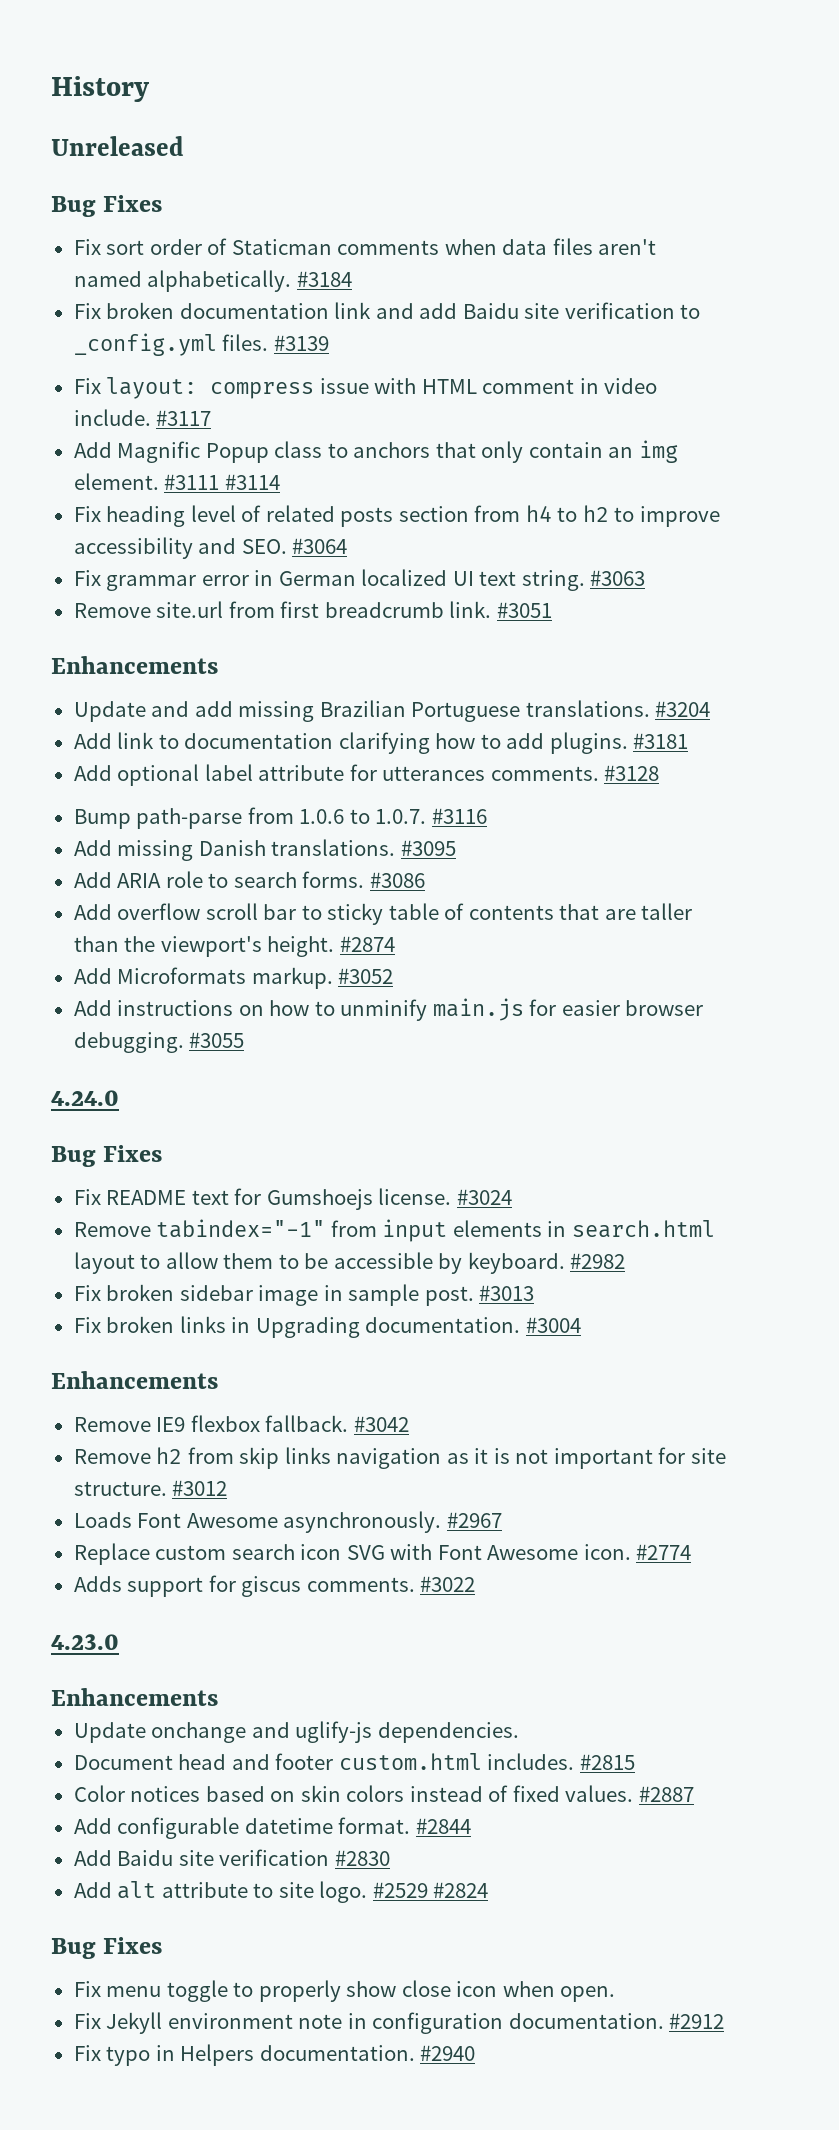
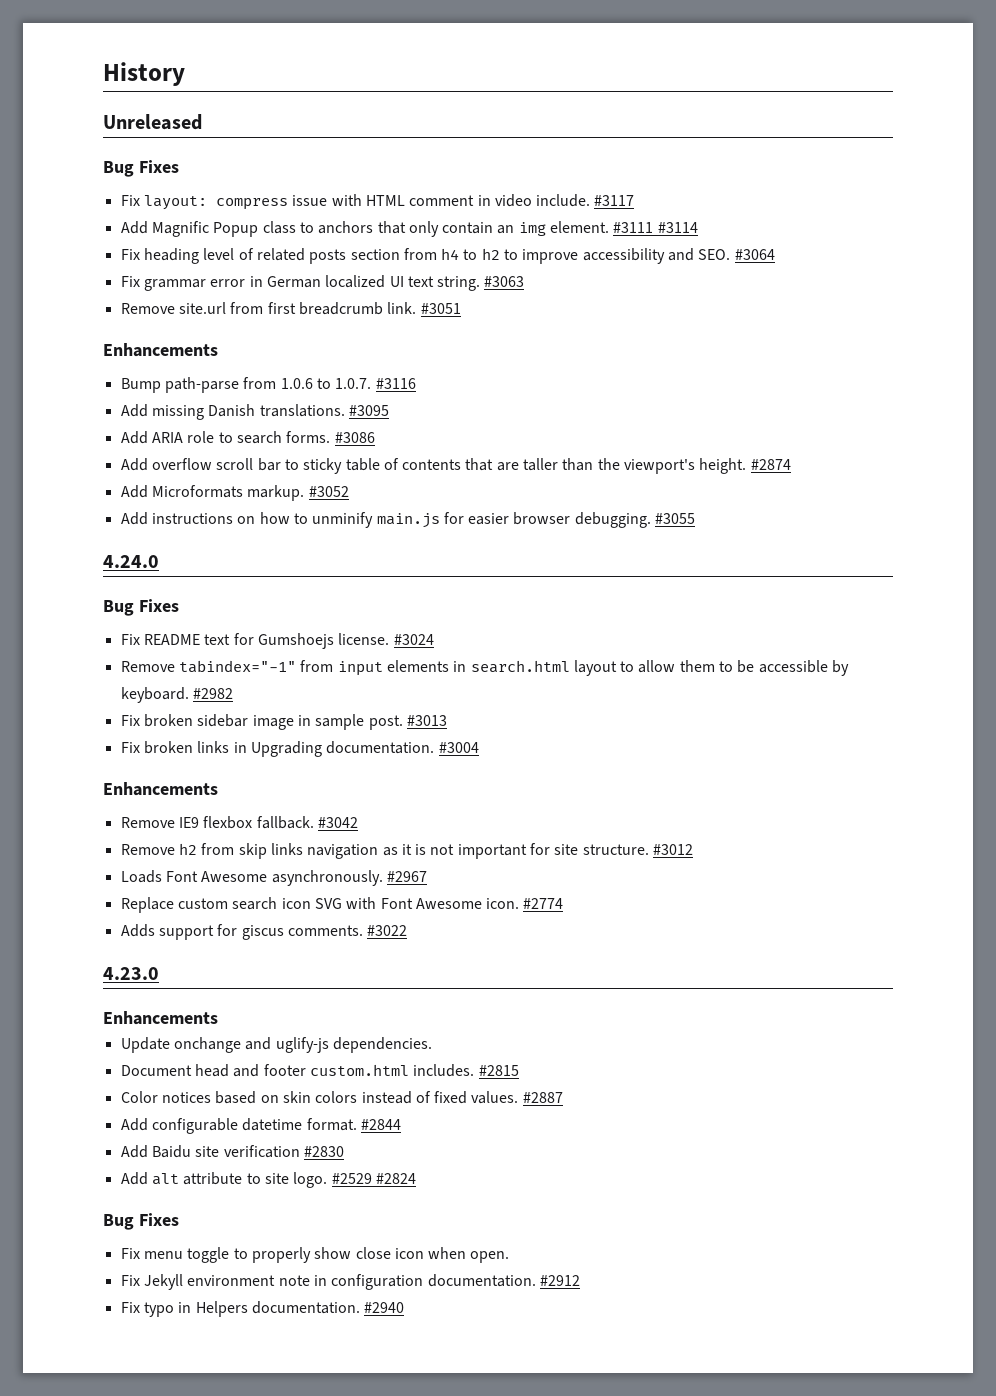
- Fix sort order of Staticman comments when data files aren't named alphabetically. #3184
- Fix broken documentation link and add Baidu site verification to _config.yml files. #3139
- Update and add missing Brazilian Portuguese translations. #3204
- Add link to documentation clarifying how to add plugins. #3181
- Add optional label attribute for utterances comments. #3128

